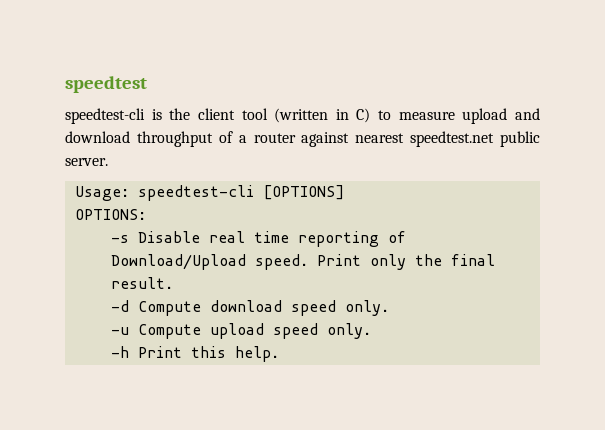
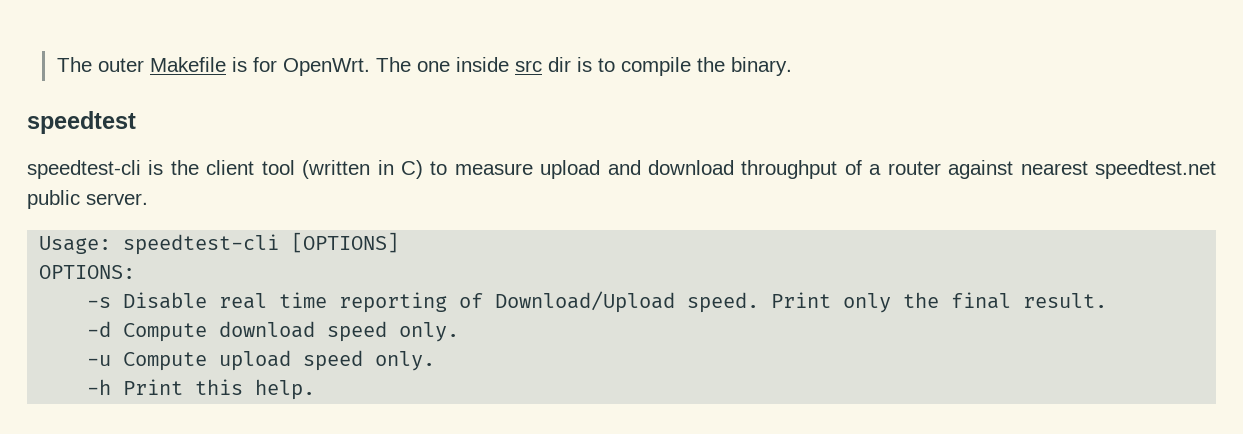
+ The outer Makefile is for OpenWrt. The one inside src dir is to compile the binary.

